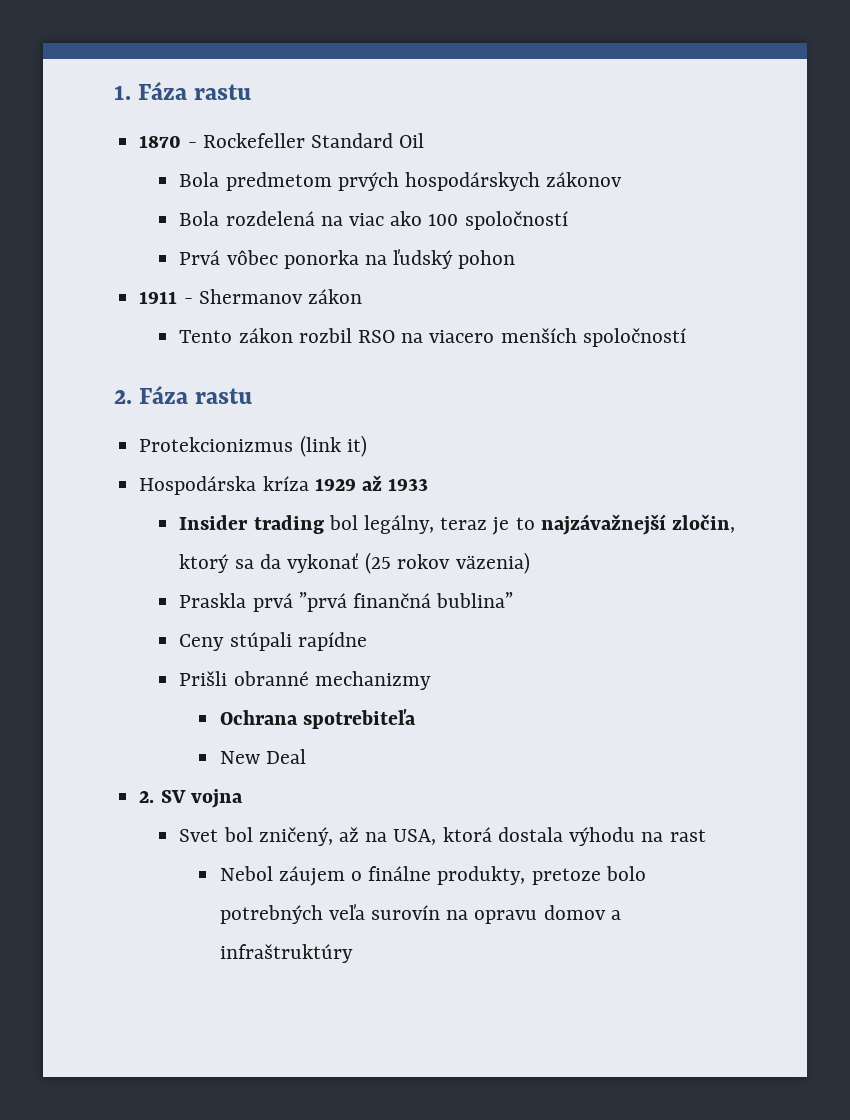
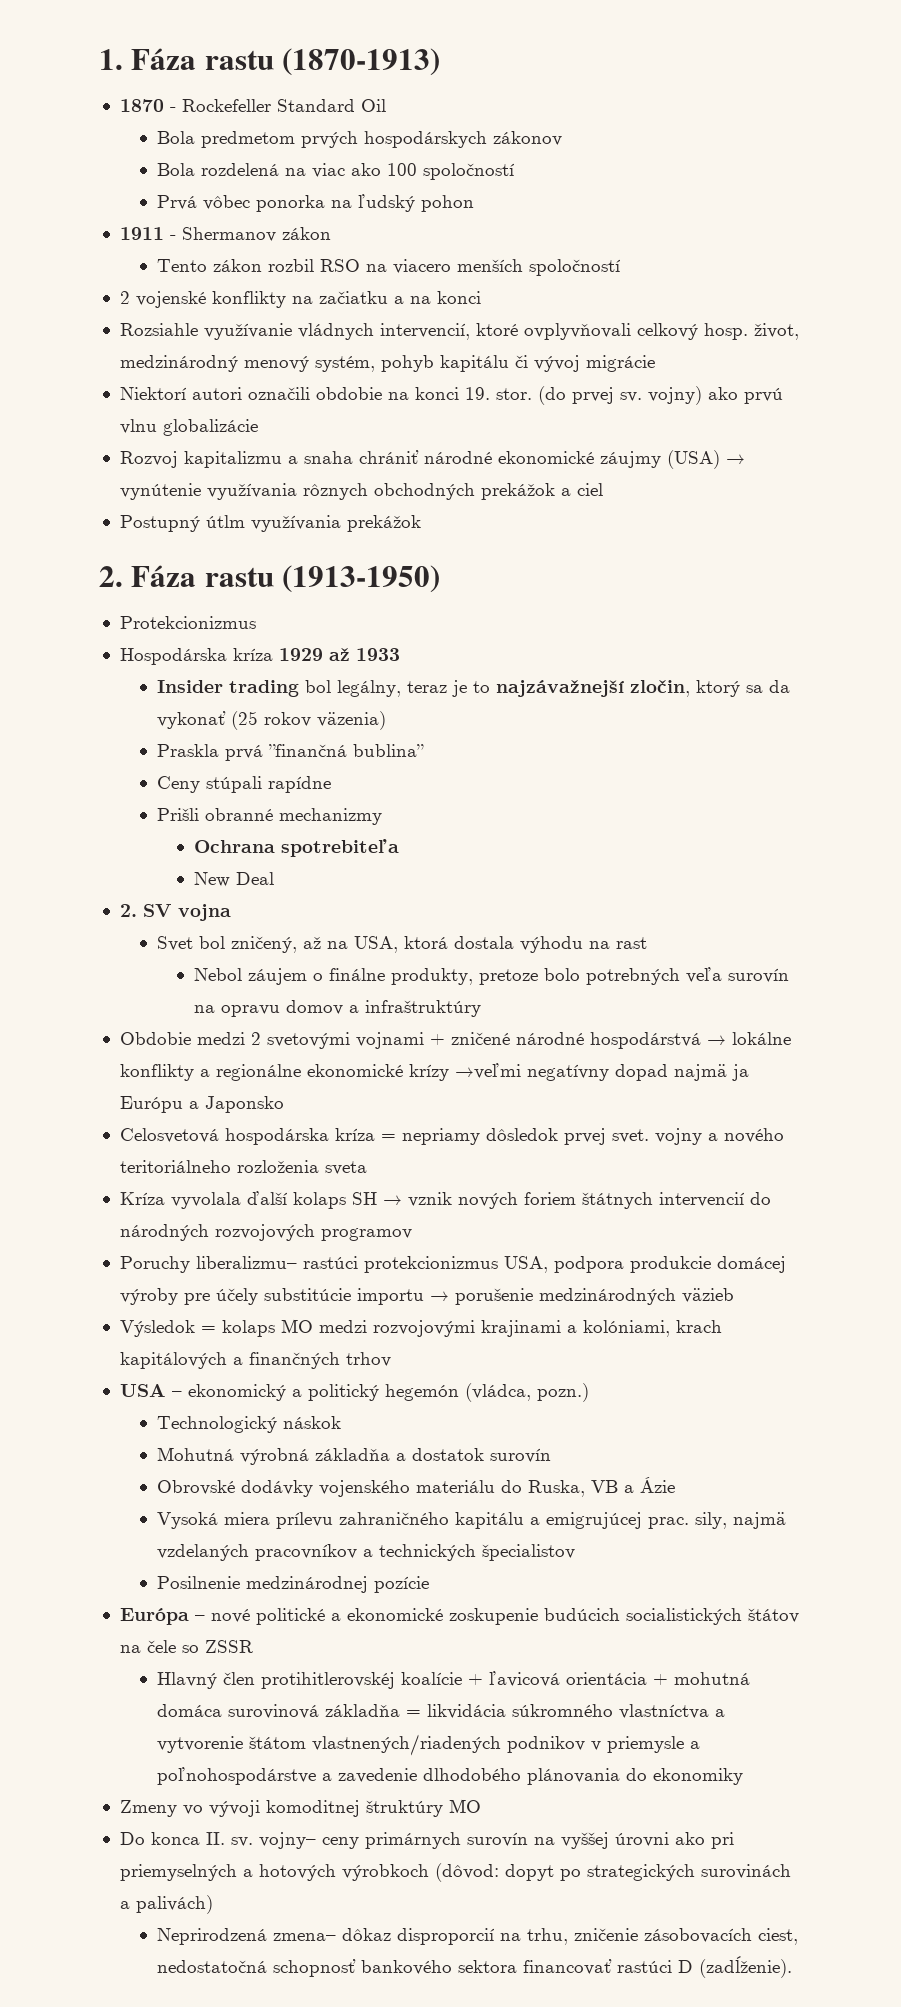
- 1. Fáza rastu
+ 1. Fáza rastu (1870-1913)
+ 2 vojenské konflikty na začiatku a na konci
+ Rozsiahle využívanie vládnych intervencií, ktoré ovplyvňovali celkový hosp. život, medzinárodný menový systém, pohyb kapitálu či vývoj migrácie
+ Niektorí autori označili obdobie na konci 19. stor. (do prvej sv. vojny) ako prvú vlnu globalizácie
+ Rozvoj kapitalizmu a snaha chrániť národné ekonomické záujmy (USA) → vynútenie využívania rôznych obchodných prekážok a ciel
+ Postupný útlm využívania prekážok
- 2. Fáza rastu
+ 2. Fáza rastu (1913-1950)
- Protekcionizmus (link it)
+ Protekcionizmus
- Praskla prvá ”prvá finančná bublina”
+ Praskla prvá ”finančná bublina”
+ Obdobie medzi 2 svetovými vojnami + zničené národné hospodárstvá → lokálne konflikty a regionálne ekonomické krízy →veľmi negatívny dopad najmä ja Európu a Japonsko
+ Celosvetová hospodárska kríza = nepriamy dôsledok prvej svet. vojny a nového teritoriálneho rozloženia sveta
+ Kríza vyvolala ďalší kolaps SH → vznik nových foriem štátnych intervencií do národných rozvojových programov
+ Poruchy liberalizmu– rastúci protekcionizmus USA, podpora produkcie domácej výroby pre účely substitúcie importu → porušenie medzinárodných väzieb
+ Výsledok = kolaps MO medzi rozvojovými krajinami a kolóniami, krach kapitálových a finančných trhov
+ USA – ekonomický a politický hegemón (vládca, pozn.)
+ Technologický náskok
+ Mohutná výrobná základňa a dostatok surovín
+ Obrovské dodávky vojenského materiálu do Ruska, VB a Ázie
+ Vysoká miera prílevu zahraničného kapitálu a emigrujúcej prac. sily, najmä vzdelaných pracovníkov a technických špecialistov
+ Posilnenie medzinárodnej pozície
+ Európa – nové politické a ekonomické zoskupenie budúcich socialistických štátov na čele so ZSSR
+ Hlavný člen protihitlerovskéj koalície + ľavicová orientácia + mohutná domáca surovinová základňa = likvidácia súkromného vlastníctva a vytvorenie štátom vlastnených/riadených podnikov v priemysle a poľnohospodárstve a zavedenie dlhodobého plánovania do ekonomiky
+ Zmeny vo vývoji komoditnej štruktúry MO
+ Do konca II. sv. vojny– ceny primárnych surovín na vyššej úrovni ako pri priemyselných a hotových výrobkoch (dôvod: dopyt po strategických surovinách a palivách)
+ Neprirodzená zmena– dôkaz disproporcií na trhu, zničenie zásobovacích ciest, nedostatočná schopnosť bankového sektora financovať rastúci D (zadĺženie).

